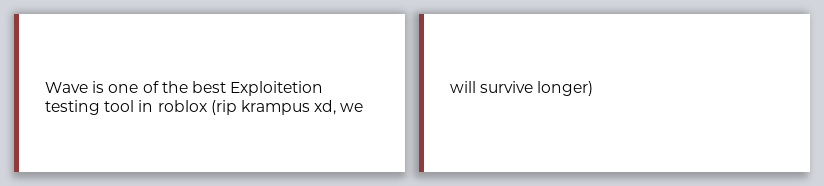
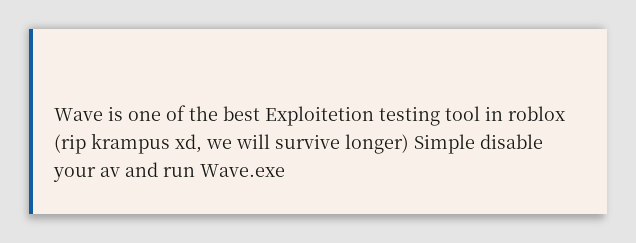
- Wave is one of the best Exploitetion testing tool in roblox (rip krampus xd, we will survive longer)
+ Wave is one of the best Exploitetion testing tool in roblox (rip krampus xd, we will survive longer) Simple disable your av and run Wave.exe

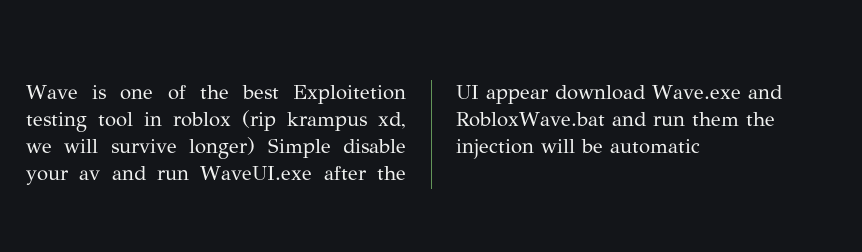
- Wave is one of the best Exploitetion testing tool in roblox (rip krampus xd, we will survive longer) Simple disable your av and run Wave.exe
+ Wave is one of the best Exploitetion testing tool in roblox (rip krampus xd, we will survive longer) Simple disable your av and run WaveUI.exe after the UI appear download Wave.exe and RobloxWave.bat and run them the injection will be automatic

